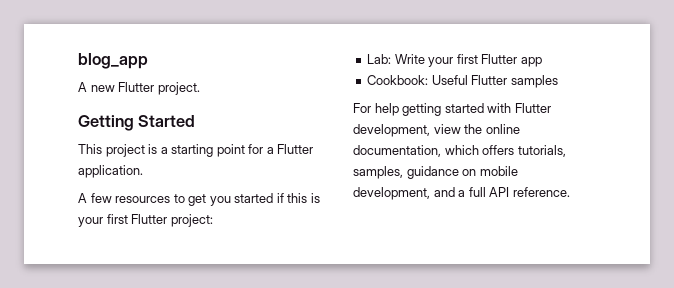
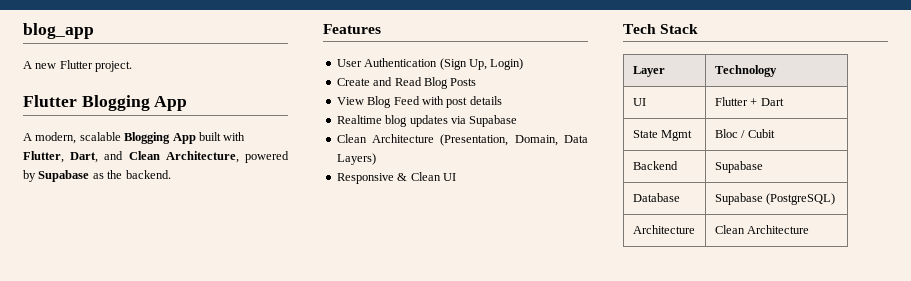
- Getting Started
- This project is a starting point for a Flutter application.
- A few resources to get you started if this is your first Flutter project:
- Lab: Write your first Flutter app
- Cookbook: Useful Flutter samples
- For help getting started with Flutter development, view the online documentation, which offers tutorials, samples, guidance on mobile development, and a full API reference.
+ Flutter Blogging App
+ A modern, scalable Blogging App built with Flutter, Dart, and Clean Architecture, powered by Supabase as the backend.
+ Features
+ User Authentication (Sign Up, Login)
+ Create and Read Blog Posts
+ View Blog Feed with post details
+ Realtime blog updates via Supabase
+ Clean Architecture (Presentation, Domain, Data Layers)
+ Responsive & Clean UI
+ Tech Stack
+ Layer | Technology
+ UI | Flutter + Dart
+ State Mgmt | Bloc / Cubit
+ Backend | Supabase
+ Database | Supabase (PostgreSQL)
+ Architecture | Clean Architecture

